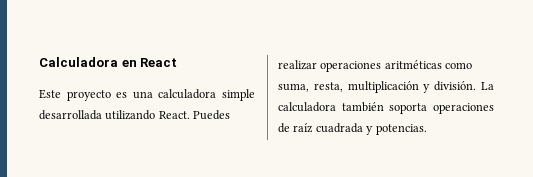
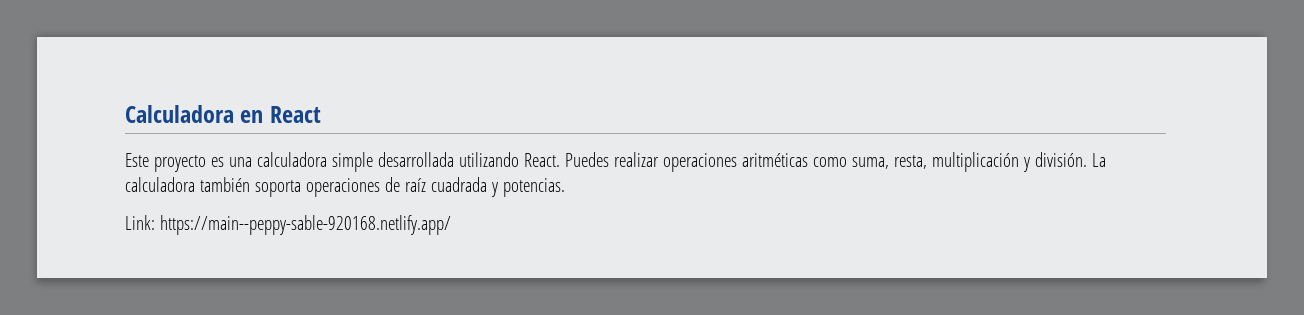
+ Link: https://main--peppy-sable-920168.netlify.app/

